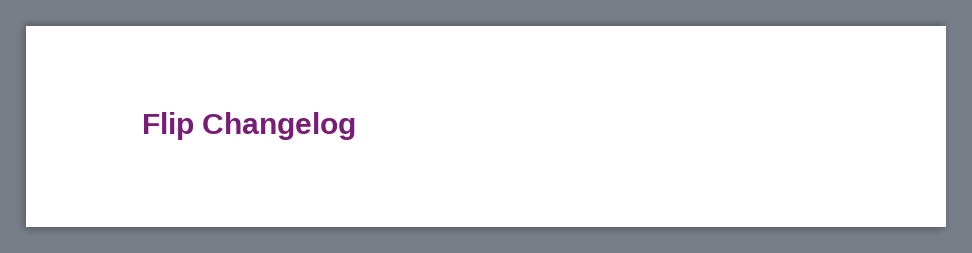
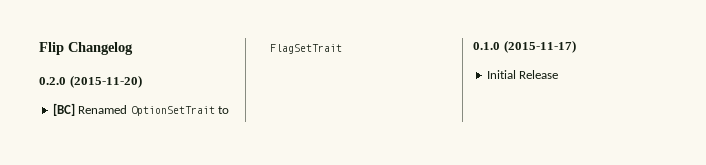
+ 0.2.0 (2015-11-20)
+ [BC] Renamed OptionSetTrait to FlagSetTrait
+ 0.1.0 (2015-11-17)
+ Initial Release

